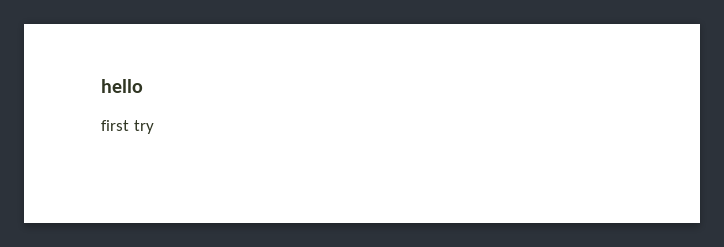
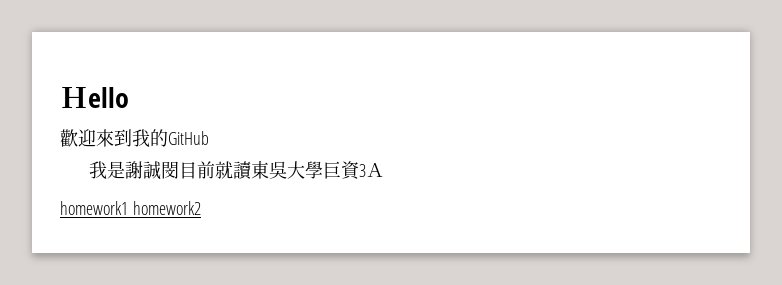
- hello
- first try
+ Ｈello
+ 歡迎來到我的GitHub
+ 我是謝誠閔目前就讀東吳大學巨資3Ａ
+ homework1 homework2

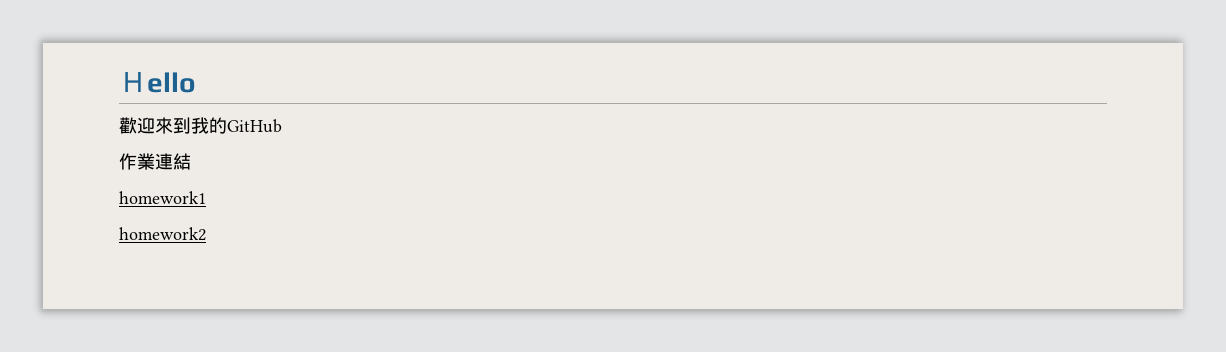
- 我是謝誠閔目前就讀東吳大學巨資3Ａ
+ 作業連結
- homework1 homework2
+ homework1
+ homework2

